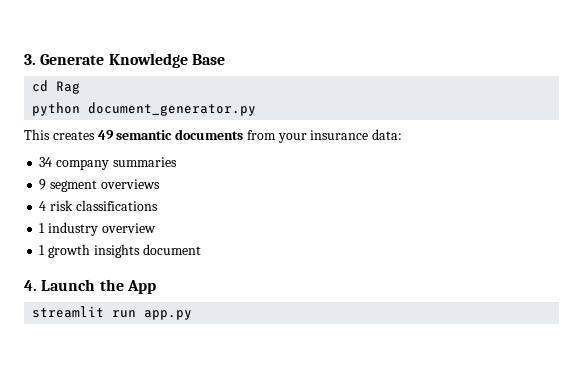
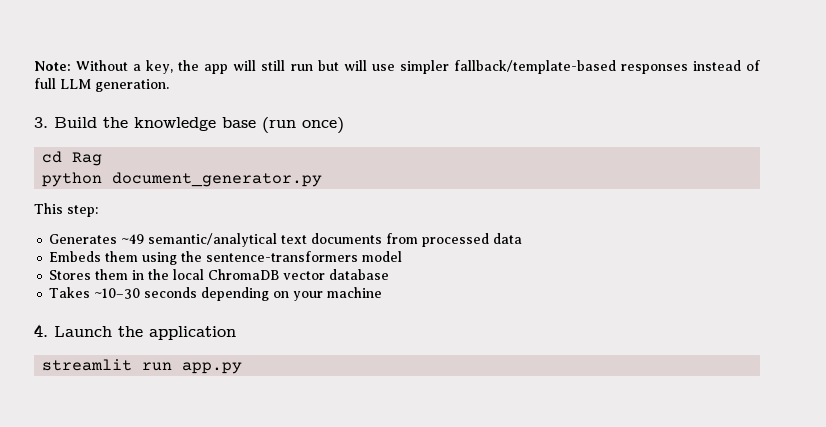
- 3. Generate Knowledge Base
+ Note: Without a key, the app will still run but will use simpler fallback/template-based responses instead of full LLM generation.
+ 3. Build the knowledge base (run once)
- This creates 49 semantic documents from your insurance data:
- 34 company summaries
- 9 segment overviews
- 4 risk classifications
- 1 industry overview
- 1 growth insights document
+ This step:
+ Generates ~49 semantic/analytical text documents from processed data
+ Embeds them using the sentence-transformers model
+ Stores them in the local ChromaDB vector database
+ Takes ~10–30 seconds depending on your machine
- 4. Launch the App
+ 4. Launch the application

